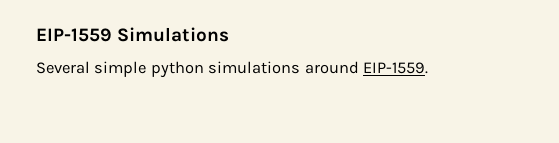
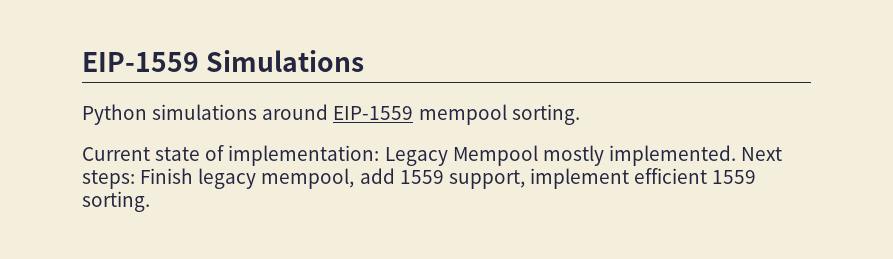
- Several simple python simulations around EIP-1559.
+ Python simulations around EIP-1559 mempool sorting.
+ Current state of implementation: Legacy Mempool mostly implemented. Next steps: Finish legacy mempool, add 1559 support, implement efficient 1559 sorting.

